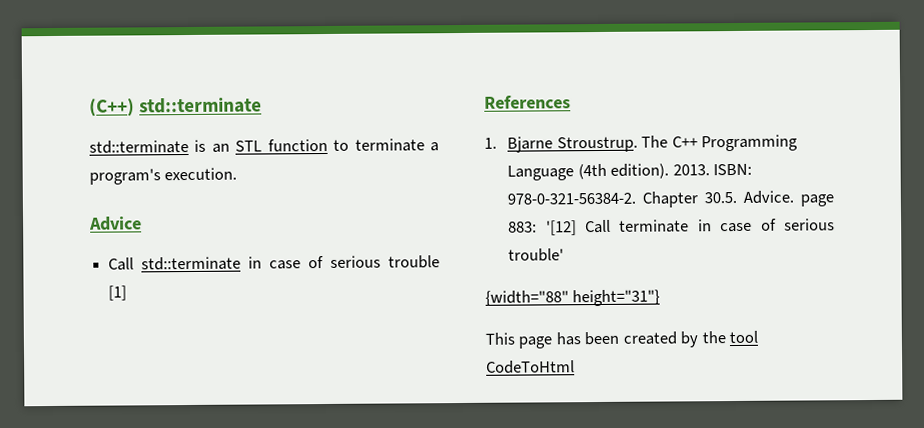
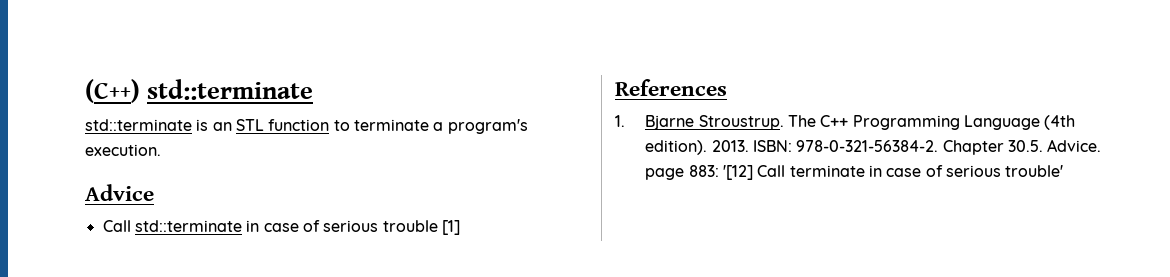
- {width="88" height="31"}
- This page has been created by the tool CodeToHtml

